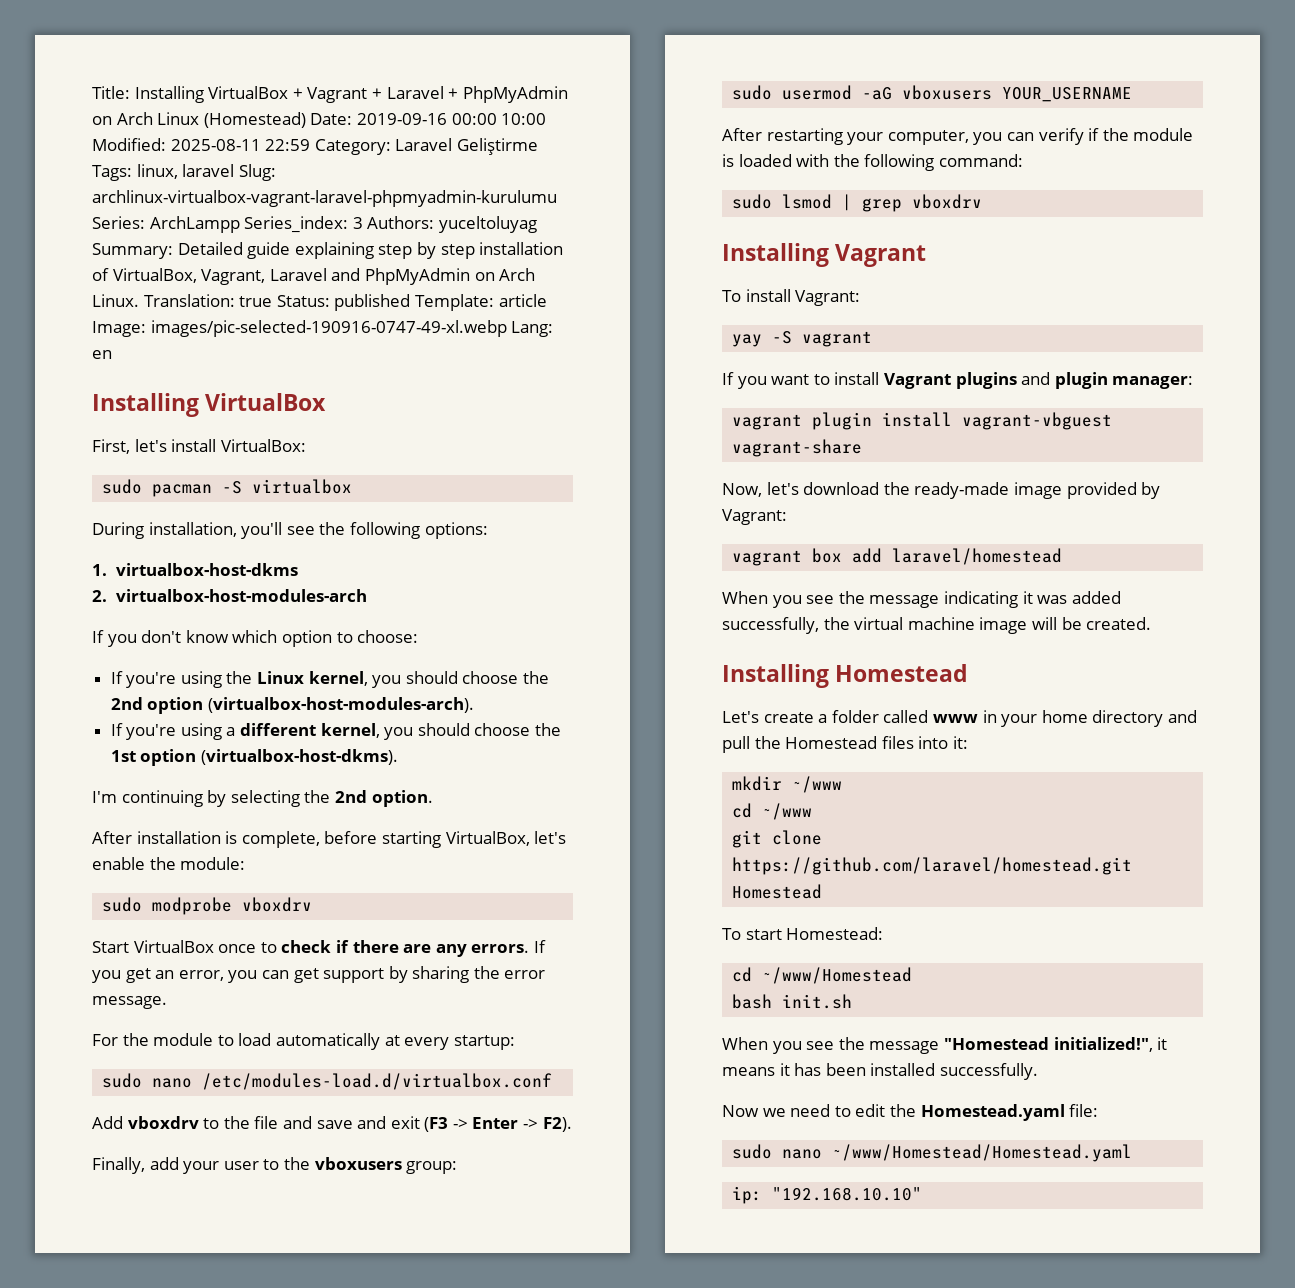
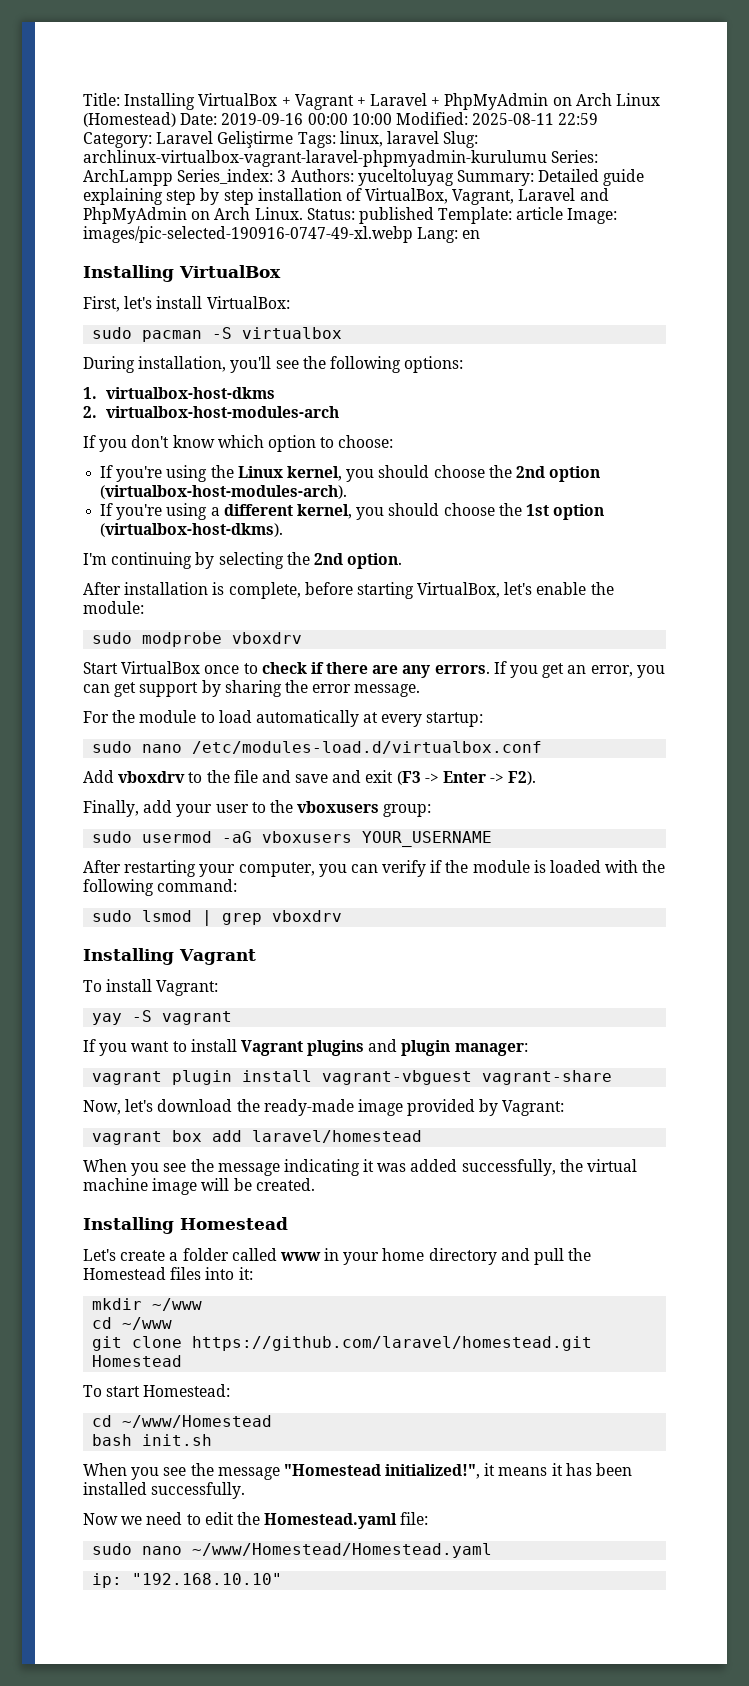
- Translation: true Status: published Template: article Image: images/pic-selected-190916-0747-49-xl.webp Lang: en
+ Status: published Template: article Image: images/pic-selected-190916-0747-49-xl.webp Lang: en

